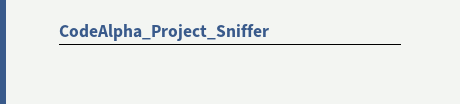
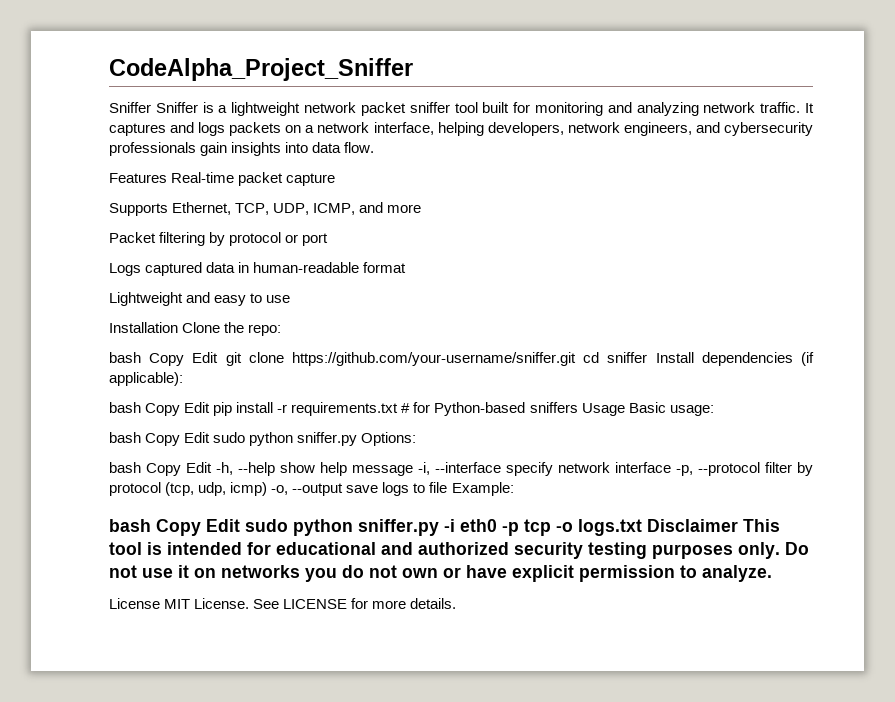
+ Sniffer Sniffer is a lightweight network packet sniffer tool built for monitoring and analyzing network traffic. It captures and logs packets on a network interface, helping developers, network engineers, and cybersecurity professionals gain insights into data flow.
+ Features Real-time packet capture
+ Supports Ethernet, TCP, UDP, ICMP, and more
+ Packet filtering by protocol or port
+ Logs captured data in human-readable format
+ Lightweight and easy to use
+ Installation Clone the repo:
+ bash Copy Edit git clone https://github.com/your-username/sniffer.git cd sniffer Install dependencies (if applicable):
+ bash Copy Edit pip install -r requirements.txt # for Python-based sniffers Usage Basic usage:
+ bash Copy Edit sudo python sniffer.py Options:
+ bash Copy Edit -h, --help show help message -i, --interface specify network interface -p, --protocol filter by protocol (tcp, udp, icmp) -o, --output save logs to file Example:
+ bash Copy Edit sudo python sniffer.py -i eth0 -p tcp -o logs.txt Disclaimer This tool is intended for educational and authorized security testing purposes only. Do not use it on networks you do not own or have explicit permission to analyze.
+ License MIT License. See LICENSE for more details.

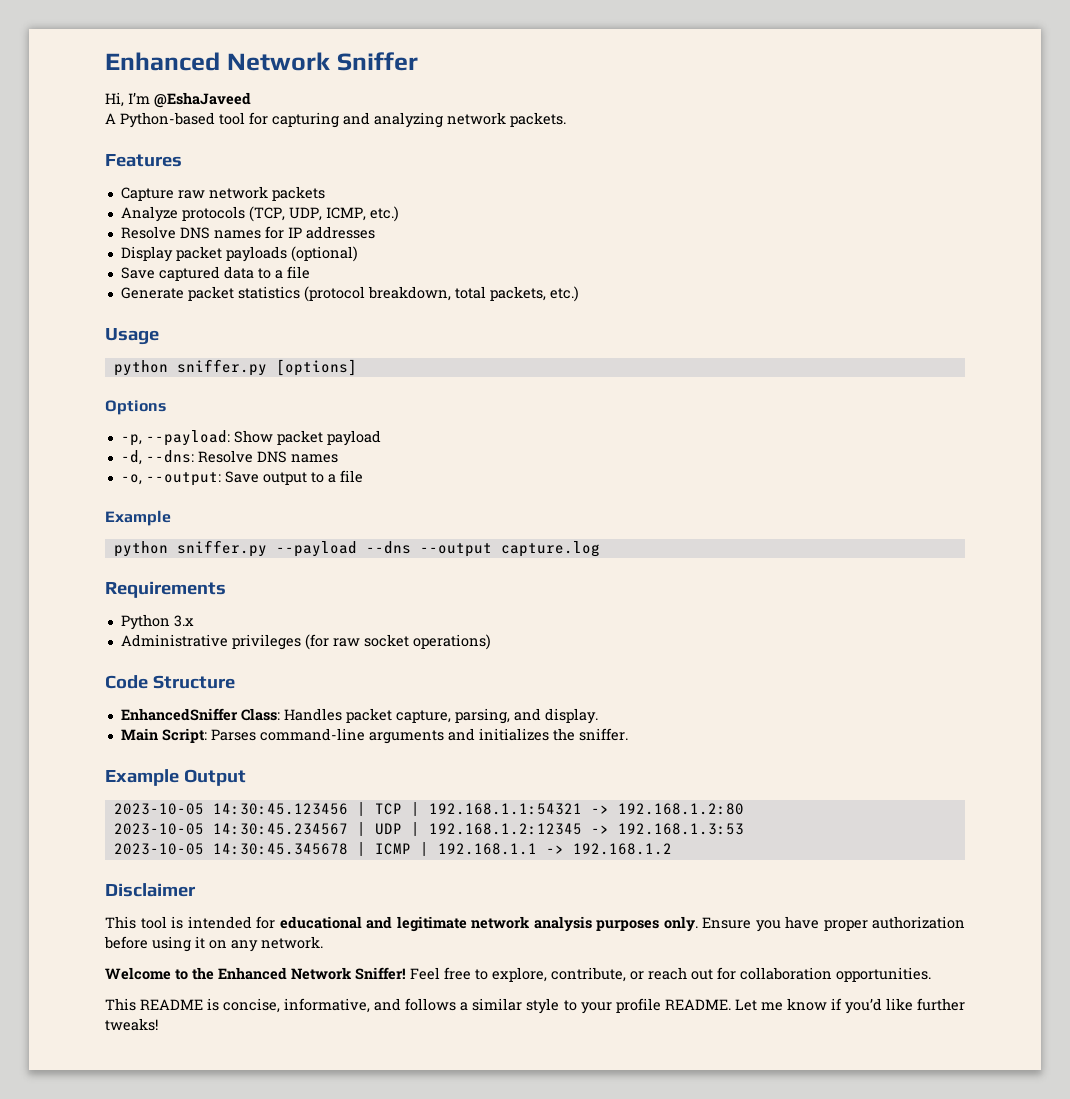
- CodeAlpha_Project_Sniffer
- Sniffer Sniffer is a lightweight network packet sniffer tool built for monitoring and analyzing network traffic. It captures and logs packets on a network interface, helping developers, network engineers, and cybersecurity professionals gain insights into data flow.
- Features Real-time packet capture
- Supports Ethernet, TCP, UDP, ICMP, and more
- Packet filtering by protocol or port
- Logs captured data in human-readable format
- Lightweight and easy to use
- Installation Clone the repo:
- bash Copy Edit git clone https://github.com/your-username/sniffer.git cd sniffer Install dependencies (if applicable):
- bash Copy Edit pip install -r requirements.txt # for Python-based sniffers Usage Basic usage:
- bash Copy Edit sudo python sniffer.py Options:
- bash Copy Edit -h, --help show help message -i, --interface specify network interface -p, --protocol filter by protocol (tcp, udp, icmp) -o, --output save logs to file Example:
- bash Copy Edit sudo python sniffer.py -i eth0 -p tcp -o logs.txt Disclaimer This tool is intended for educational and authorized security testing purposes only. Do not use it on networks you do not own or have explicit permission to analyze.
- License MIT License. See LICENSE for more details.
+ Enhanced Network Sniffer
+ Hi, I’m @EshaJaveed
+ A Python-based tool for capturing and analyzing network packets.
+ Features
+ Capture raw network packets
+ Analyze protocols (TCP, UDP, ICMP, etc.)
+ Resolve DNS names for IP addresses
+ Display packet payloads (optional)
+ Save captured data to a file
+ Generate packet statistics (protocol breakdown, total packets, etc.)
+ Usage
+ python sniffer.py [options]
+ Options
+ -p, --payload: Show packet payload
+ -d, --dns: Resolve DNS names
+ -o, --output: Save output to a file
+ Example
+ python sniffer.py --payload --dns --output capture.log
+ Requirements
+ Python 3.x
+ Administrative privileges (for raw socket operations)
+ Code Structure
+ EnhancedSniffer Class: Handles packet capture, parsing, and display.
+ Main Script: Parses command-line arguments and initializes the sniffer.
+ Example Output
+ 2023-10-05 14:30:45.123456 | TCP | 192.168.1.1:54321 -> 192.168.1.2:80
+ 2023-10-05 14:30:45.234567 | UDP | 192.168.1.2:12345 -> 192.168.1.3:53
+ 2023-10-05 14:30:45.345678 | ICMP | 192.168.1.1 -> 192.168.1.2
+ Disclaimer
+ This tool is intended for educational and legitimate network analysis purposes only. Ensure you have proper authorization before using it on any network.
+ Welcome to the Enhanced Network Sniffer! Feel free to explore, contribute, or reach out for collaboration opportunities.
+ This README is concise, informative, and follows a similar style to your profile README. Let me know if you’d like further tweaks!

